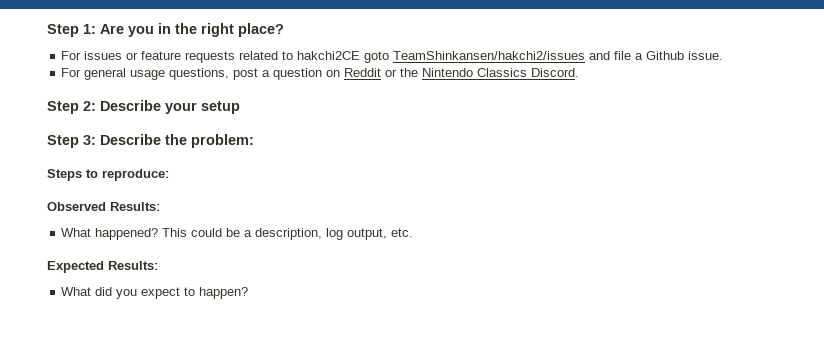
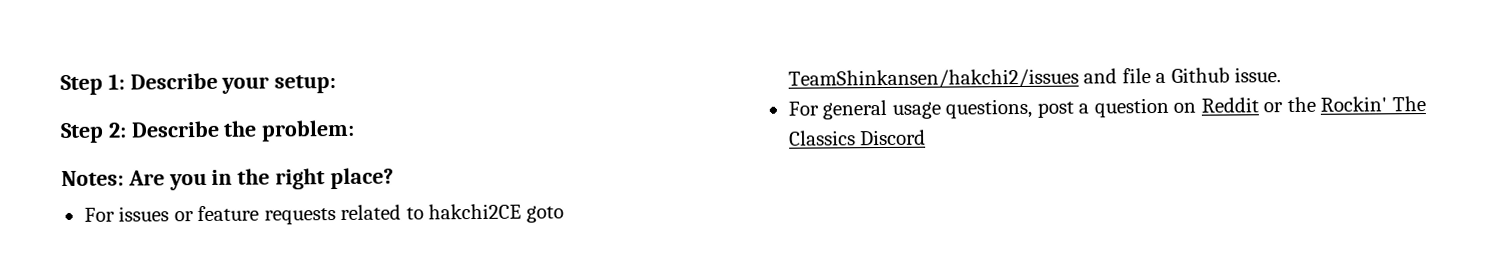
- Step 1: Are you in the right place?
+ Step 1: Describe your setup:
+ Step 2: Describe the problem:
+ Notes: Are you in the right place?
- For general usage questions, post a question on Reddit or the Nintendo Classics Discord.
- Step 2: Describe your setup
- Step 3: Describe the problem:
- Steps to reproduce:
- Observed Results:
- What happened? This could be a description, log output, etc.
- Expected Results:
- What did you expect to happen?
+ For general usage questions, post a question on Reddit or the Rockin' The Classics Discord

